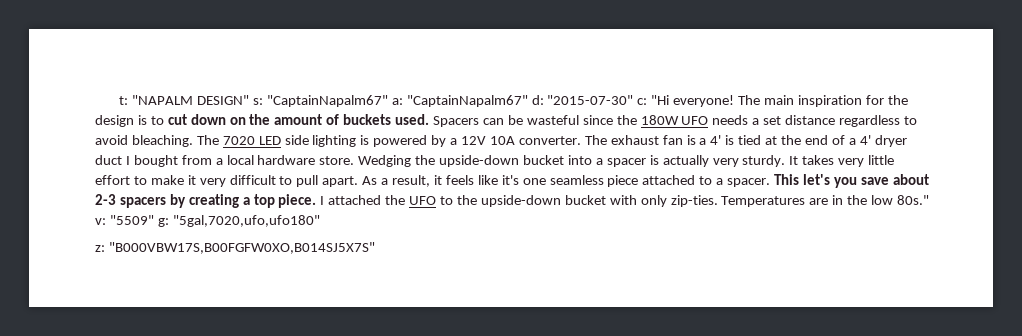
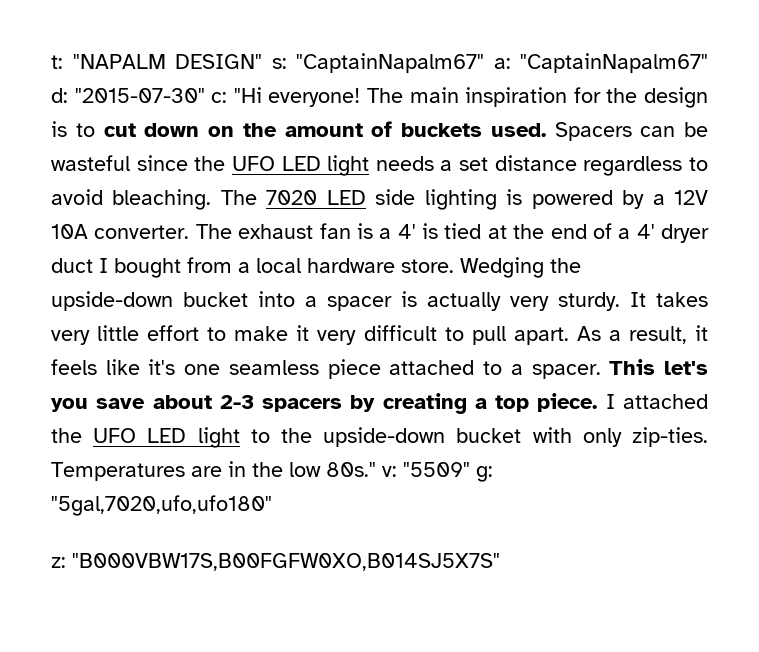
- Spacers can be wasteful since the 180W UFO needs a set distance regardless to avoid bleaching.
+ Spacers can be wasteful since the UFO LED light needs a set distance regardless to avoid bleaching.
- I attached the UFO to the upside-down bucket with only zip-ties.
+ I attached the UFO LED light to the upside-down bucket with only zip-ties.

